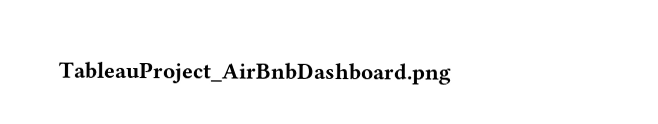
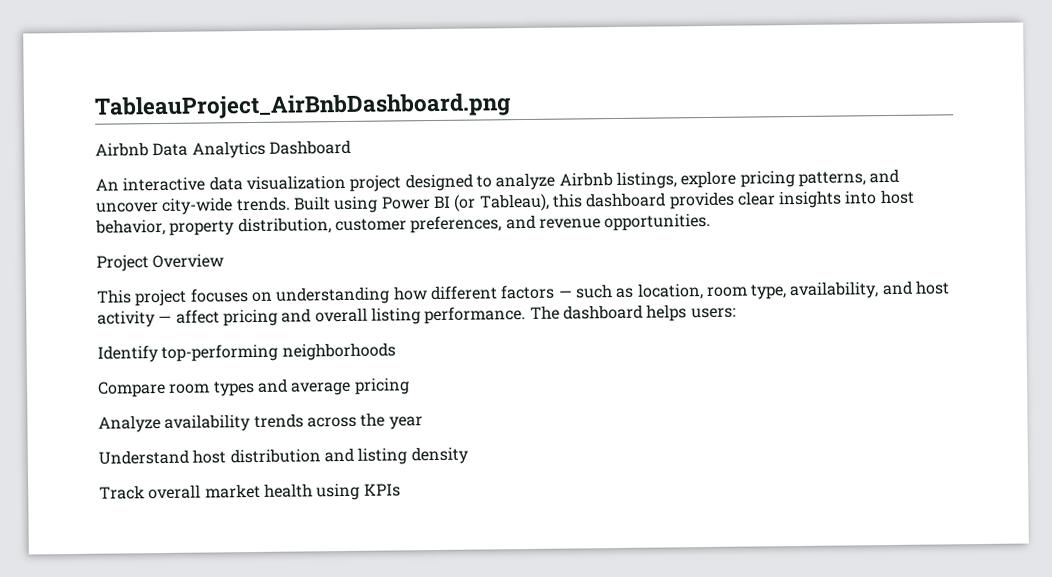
+ Airbnb Data Analytics Dashboard
+ An interactive data visualization project designed to analyze Airbnb listings, explore pricing patterns, and uncover city-wide trends. Built using Power BI (or Tableau), this dashboard provides clear insights into host behavior, property distribution, customer preferences, and revenue opportunities.
+ Project Overview
+ This project focuses on understanding how different factors — such as location, room type, availability, and host activity — affect pricing and overall listing performance. The dashboard helps users:
+ Identify top-performing neighborhoods
+ Compare room types and average pricing
+ Analyze availability trends across the year
+ Understand host distribution and listing density
+ Track overall market health using KPIs

